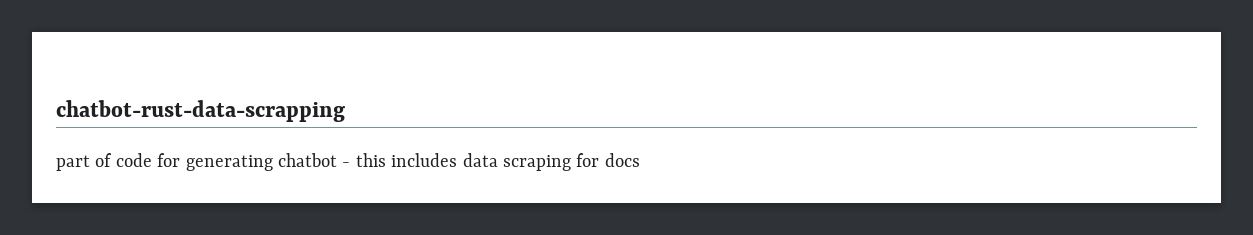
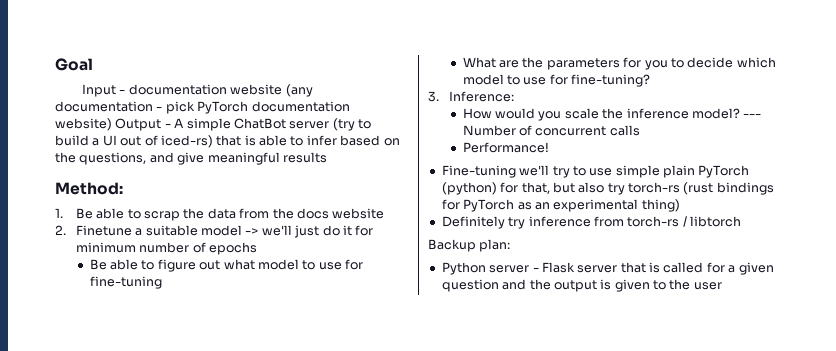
- chatbot-rust-data-scrapping
- part of code for generating chatbot - this includes data scraping for docs
+ Goal
+ Input - documentation website (any documentation - pick PyTorch documentation website) Output - A simple ChatBot server (try to build a UI out of iced-rs) that is able to infer based on the questions, and give meaningful results
+ Method:
+ 1. Be able to scrap the data from the docs website
+ 2. Finetune a suitable model -> we'll just do it for minimum number of epochs
+ Be able to figure out what model to use for fine-tuning
+ What are the parameters for you to decide which model to use for fine-tuning?
+ 3. Inference:
+ How would you scale the inference model? --- Number of concurrent calls
+ Performance!
+ Fine-tuning we'll try to use simple plain PyTorch (python) for that, but also try torch-rs (rust bindings for PyTorch as an experimental thing)
+ Definitely try inference from torch-rs / libtorch
+ Backup plan:
+ Python server - Flask server that is called for a given question and the output is given to the user

